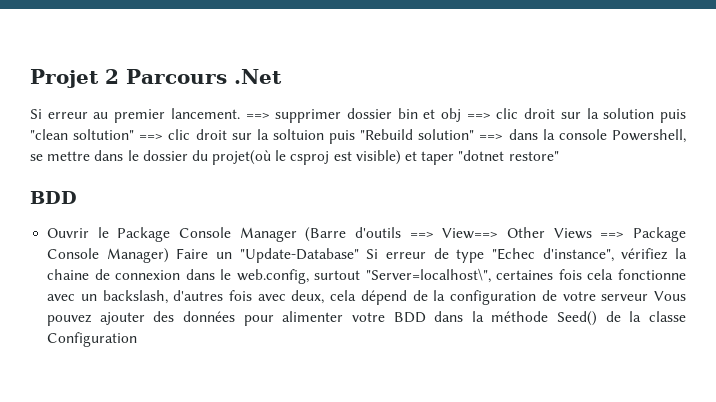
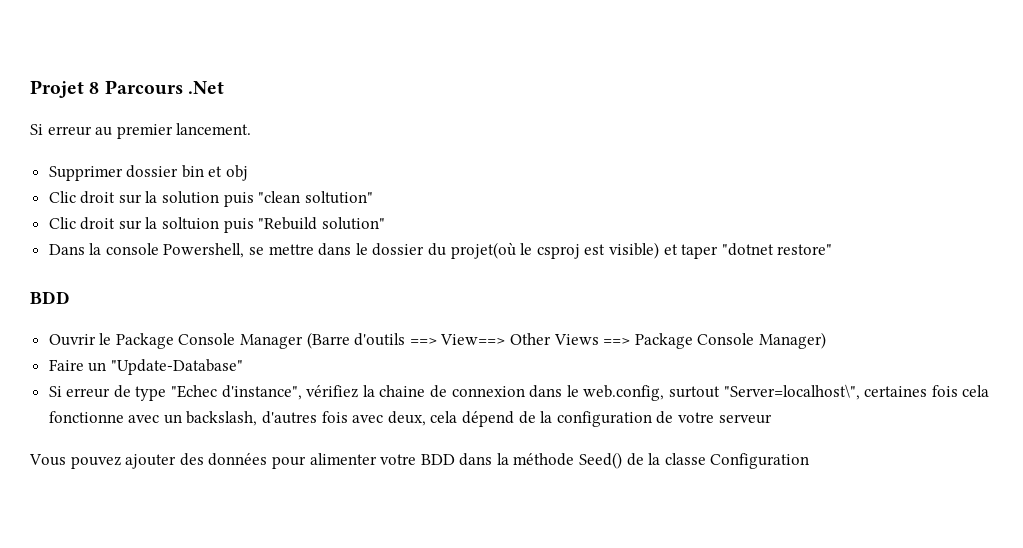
- Projet 2 Parcours .Net
+ Projet 8 Parcours .Net
- Si erreur au premier lancement. ==> supprimer dossier bin et obj ==> clic droit sur la solution puis "clean soltution" ==> clic droit sur la soltuion puis "Rebuild solution" ==> dans la console Powershell, se mettre dans le dossier du projet(où le csproj est visible) et taper "dotnet restore"
+ Si erreur au premier lancement.
+ Supprimer dossier bin et obj
+ Clic droit sur la solution puis "clean soltution"
+ Clic droit sur la soltuion puis "Rebuild solution"
+ Dans la console Powershell, se mettre dans le dossier du projet(où le csproj est visible) et taper "dotnet restore"
- Ouvrir le Package Console Manager (Barre d'outils ==> View==> Other Views ==> Package Console Manager) Faire un "Update-Database" Si erreur de type "Echec d'instance", vérifiez la chaine de connexion dans le web.config, surtout "Server=localhost\", certaines fois cela fonctionne avec un backslash, d'autres fois avec deux, cela dépend de la configuration de votre serveur Vous pouvez ajouter des données pour alimenter votre BDD dans la méthode Seed() de la classe Configuration
+ Ouvrir le Package Console Manager (Barre d'outils ==> View==> Other Views ==> Package Console Manager)
+ Faire un "Update-Database"
+ Si erreur de type "Echec d'instance", vérifiez la chaine de connexion dans le web.config, surtout "Server=localhost\", certaines fois cela fonctionne avec un backslash, d'autres fois avec deux, cela dépend de la configuration de votre serveur
+ Vous pouvez ajouter des données pour alimenter votre BDD dans la méthode Seed() de la classe Configuration

